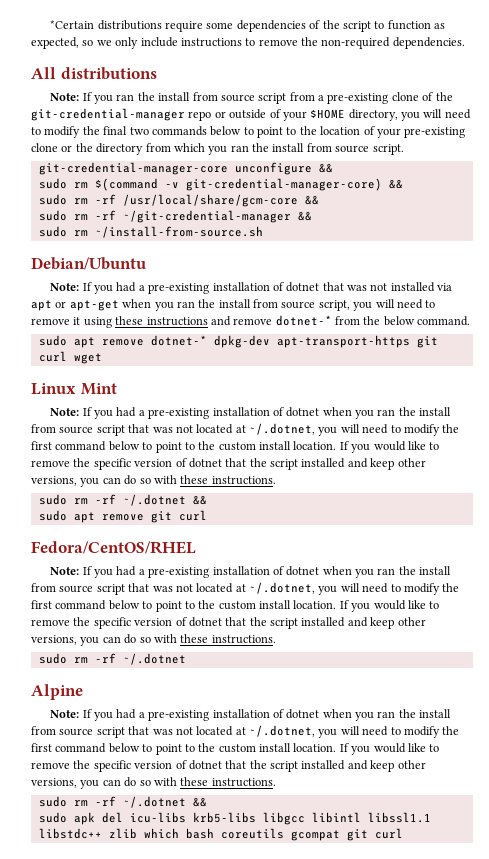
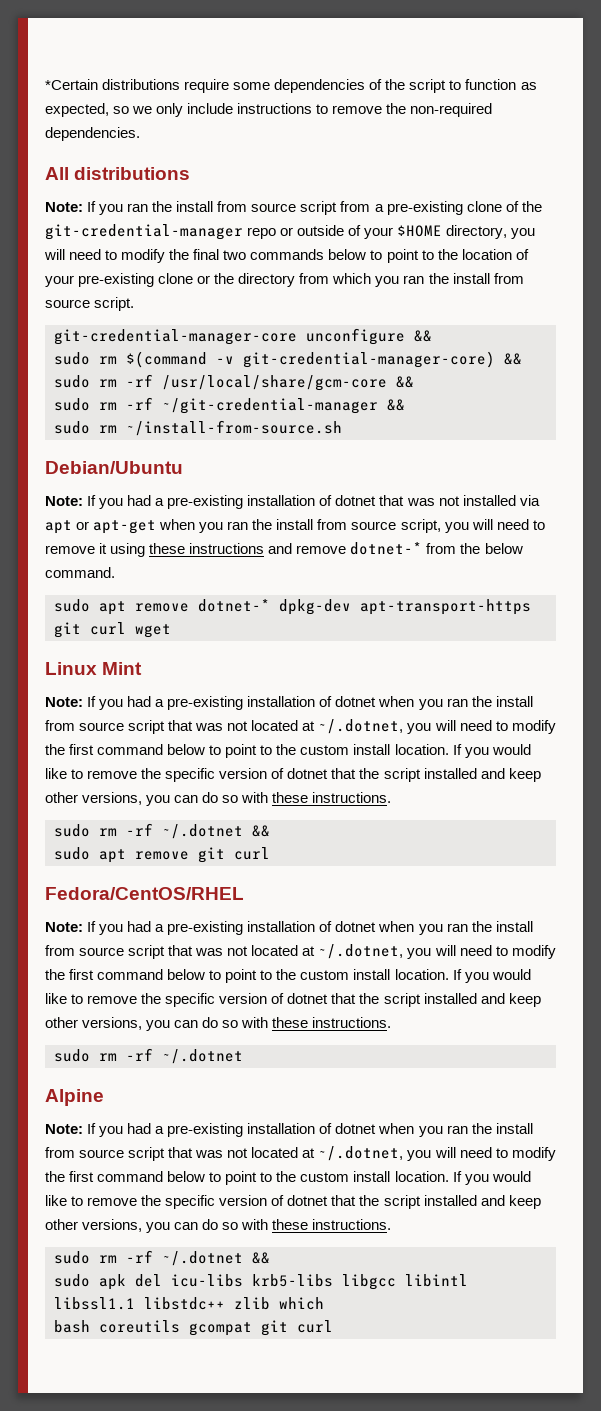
- sudo apk del icu-libs krb5-libs libgcc libintl libssl1.1 libstdc++ zlib which bash coreutils gcompat git curl
+ sudo apk del icu-libs krb5-libs libgcc libintl libssl1.1 libstdc++ zlib which
+ bash coreutils gcompat git curl

